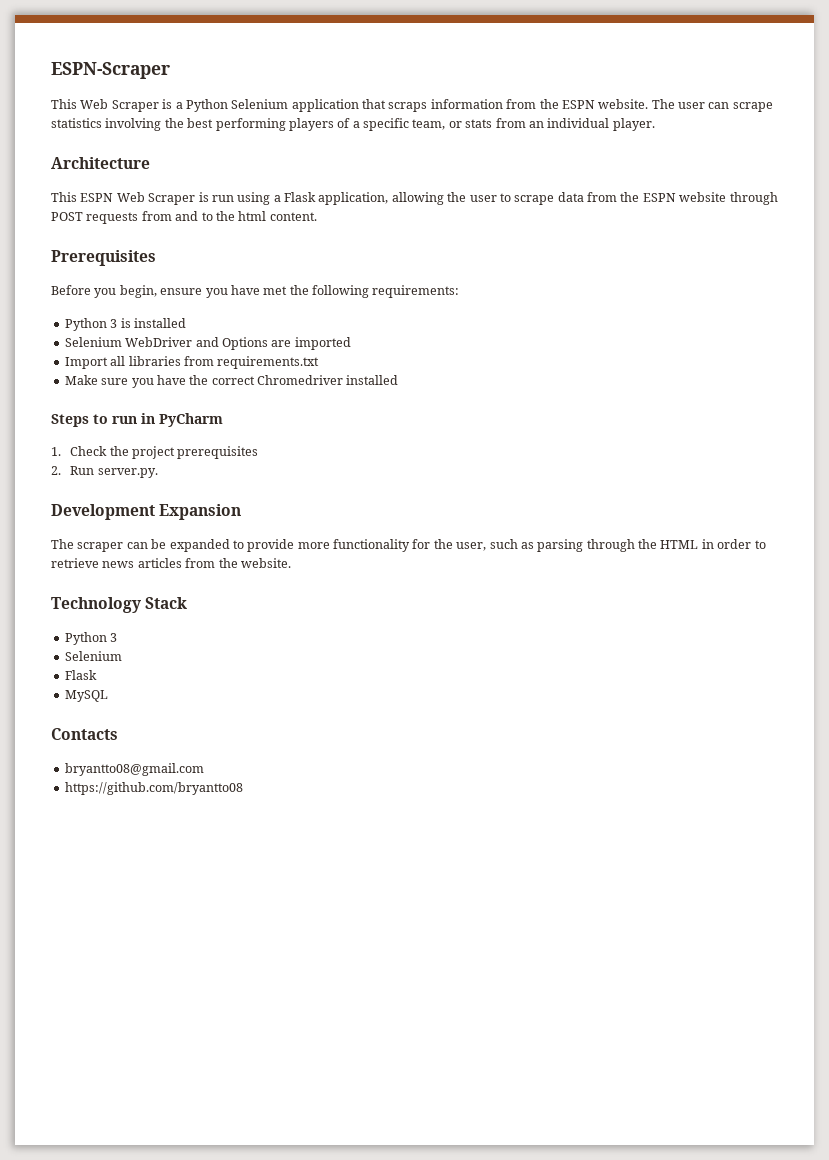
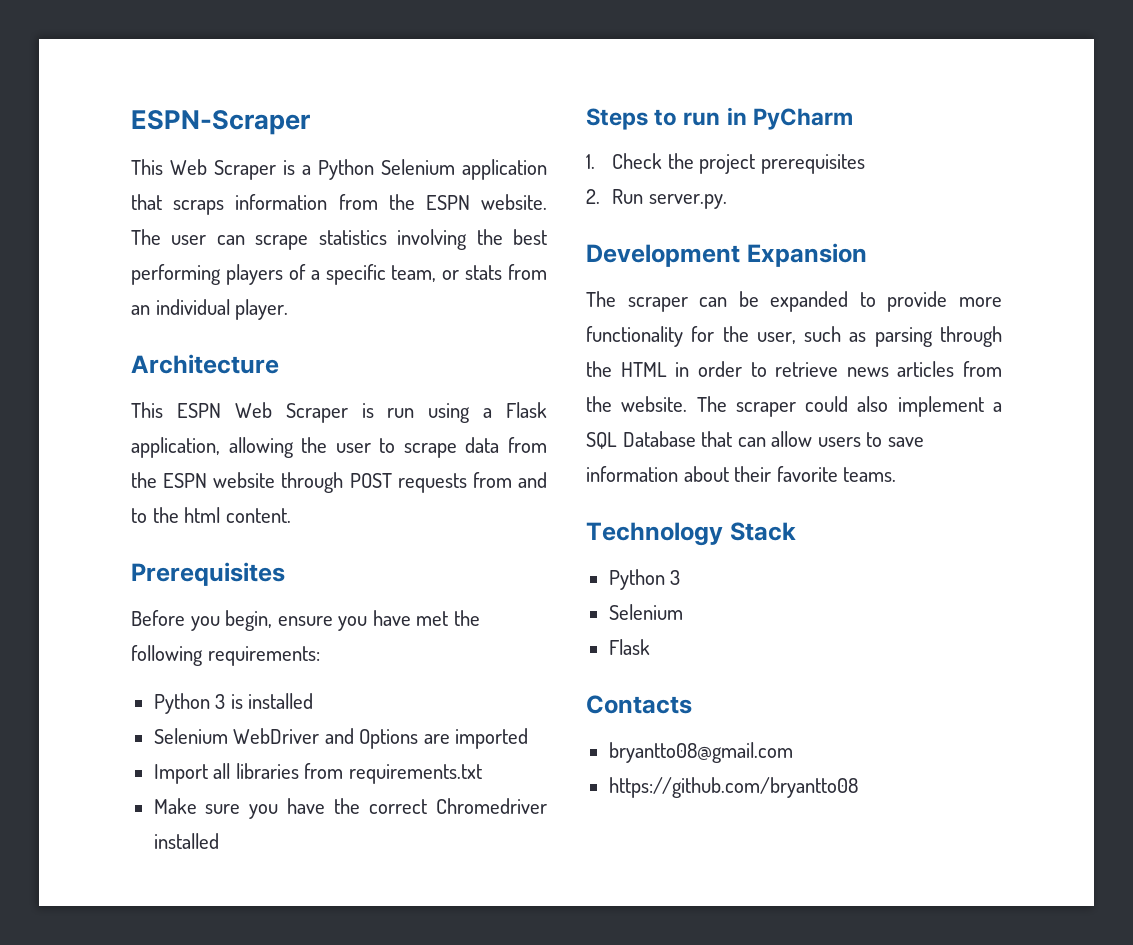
+ The scraper could also implement a SQL Database that can allow users to save information about their favorite teams.
- MySQL

